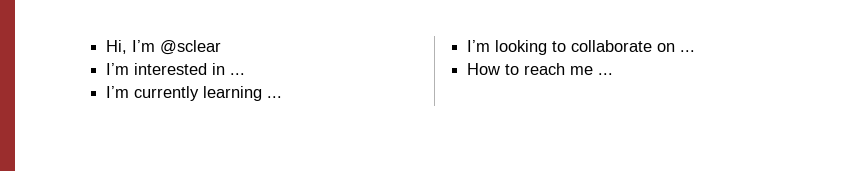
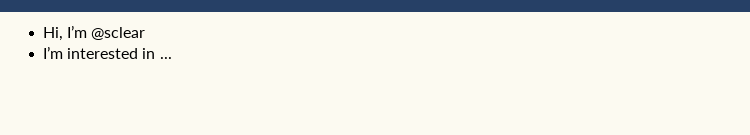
- I’m currently learning ...
- I’m looking to collaborate on ...
- How to reach me ...

